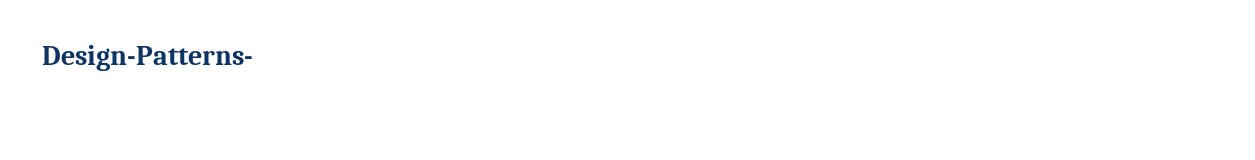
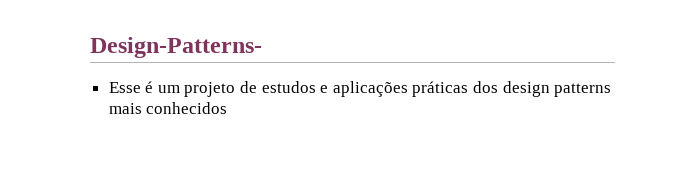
+ Esse é um projeto de estudos e aplicações práticas dos design patterns mais conhecidos

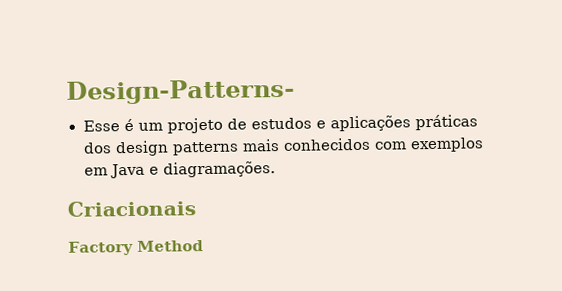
- Esse é um projeto de estudos e aplicações práticas dos design patterns mais conhecidos
+ Esse é um projeto de estudos e aplicações práticas dos design patterns mais conhecidos com exemplos em Java e diagramações.
+ Criacionais
+ Factory Method

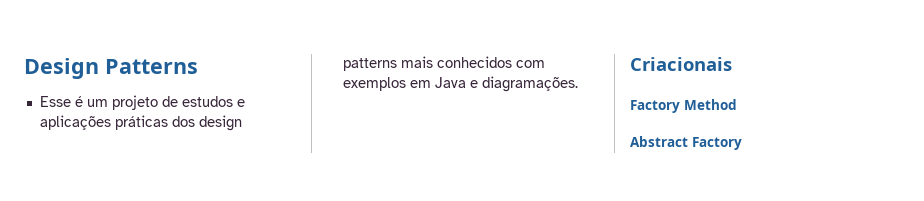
- Design-Patterns-
+ Design Patterns
+ Abstract Factory

